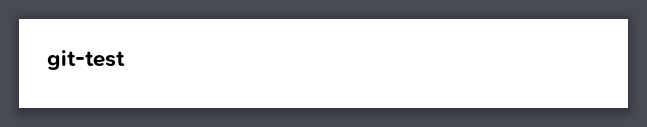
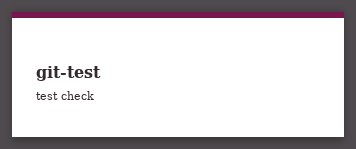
+ test check

